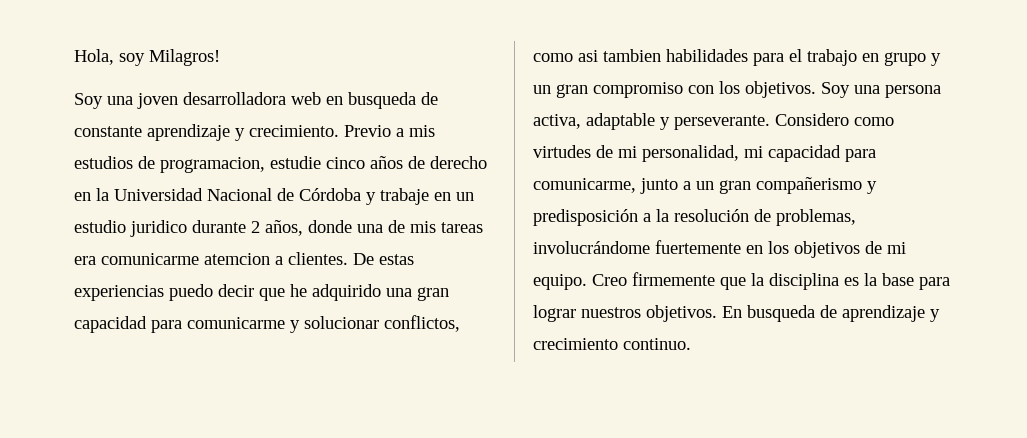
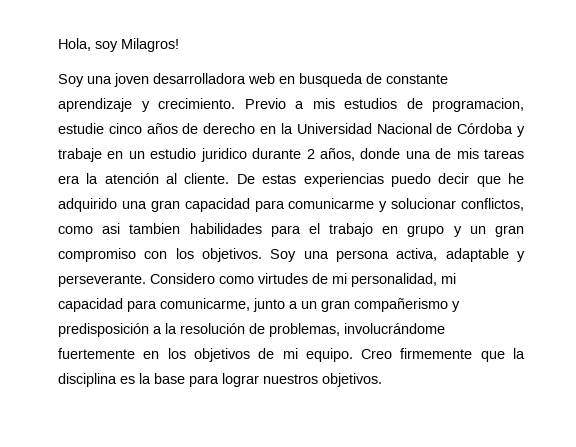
- Previo a mis estudios de programacion, estudie cinco años de derecho en la Universidad Nacional de Córdoba y trabaje en un estudio juridico durante 2 años, donde una de mis tareas era comunicarme atemcion a clientes.
+ Previo a mis estudios de programacion, estudie cinco años de derecho en la Universidad Nacional de Córdoba y trabaje en un estudio juridico durante 2 años, donde una de mis tareas era la atención al cliente.
- En busqueda de aprendizaje y crecimiento continuo.

